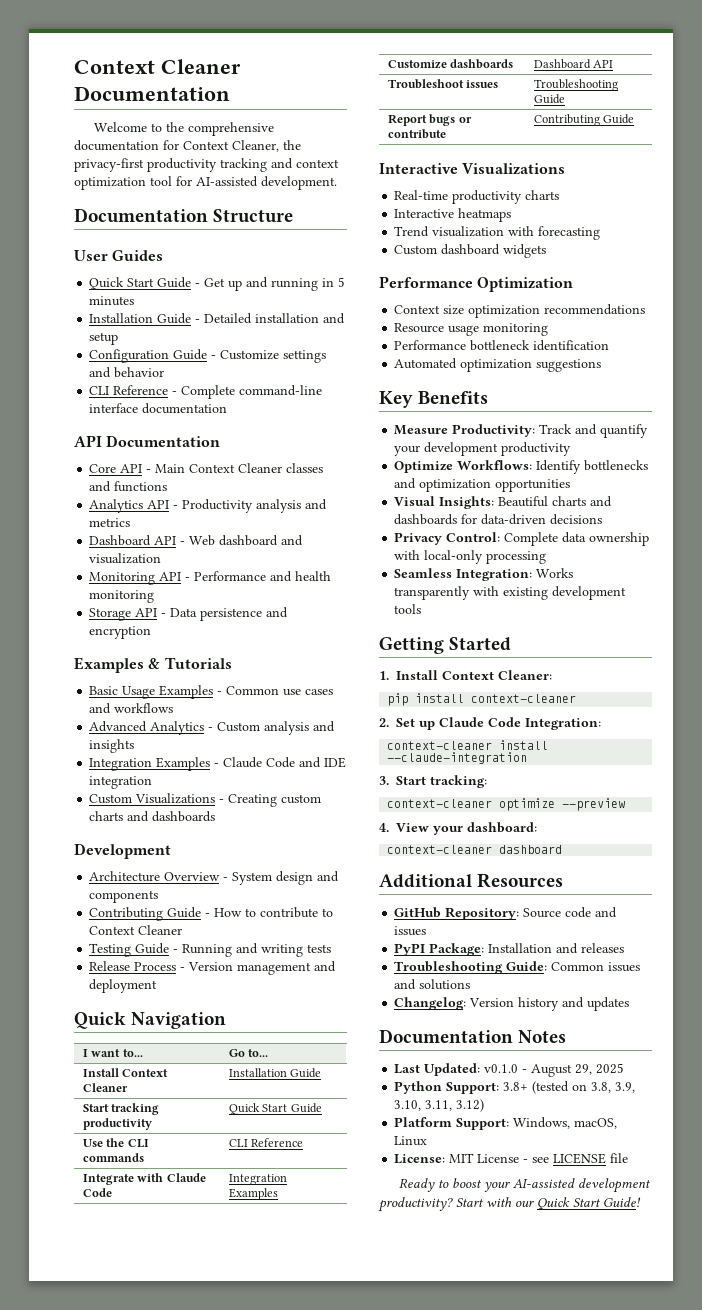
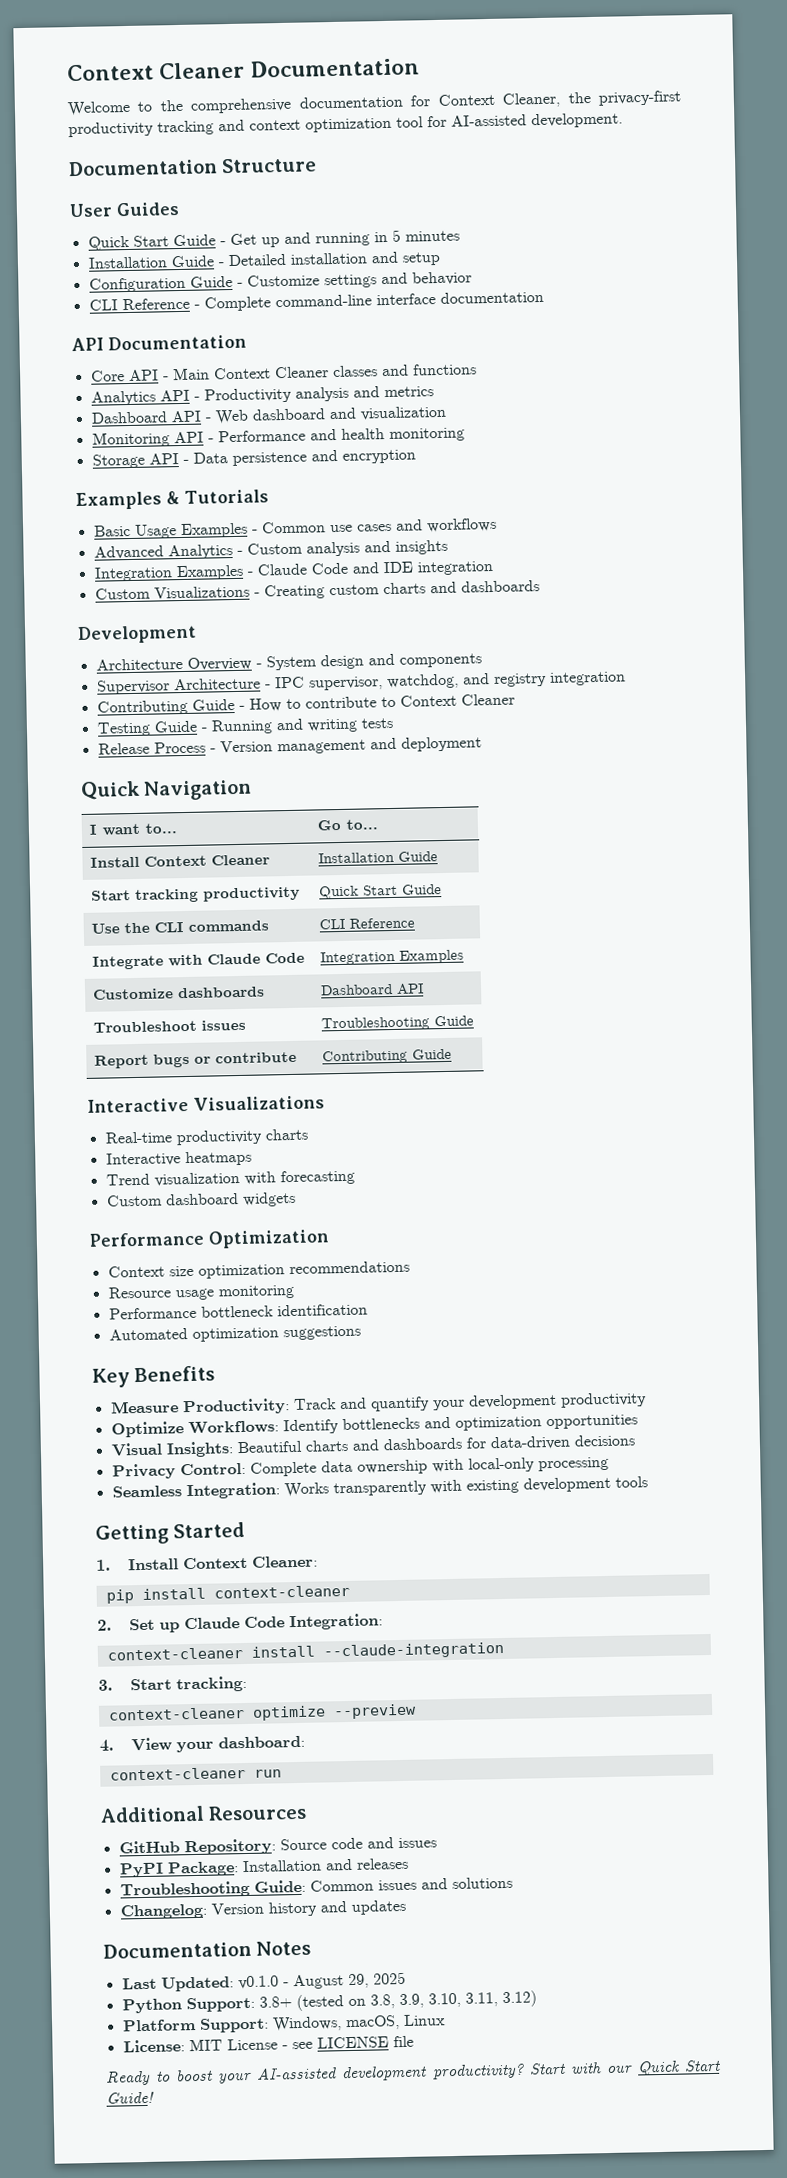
+ Supervisor Architecture - IPC supervisor, watchdog, and registry integration
- context-cleaner dashboard
+ context-cleaner run

